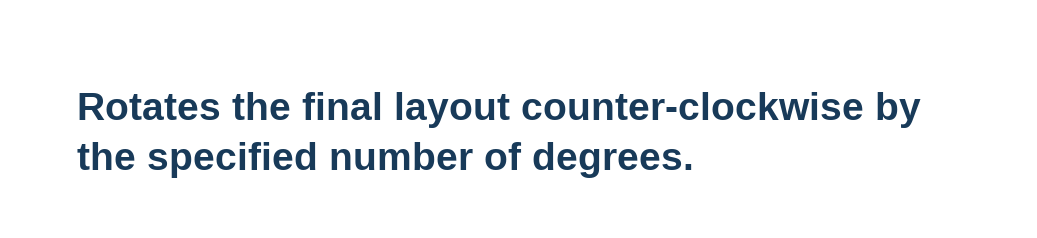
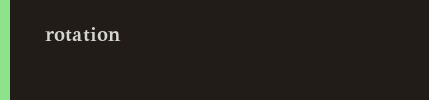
- Rotates the final layout counter-clockwise by the specified number of degrees.
+ rotation

